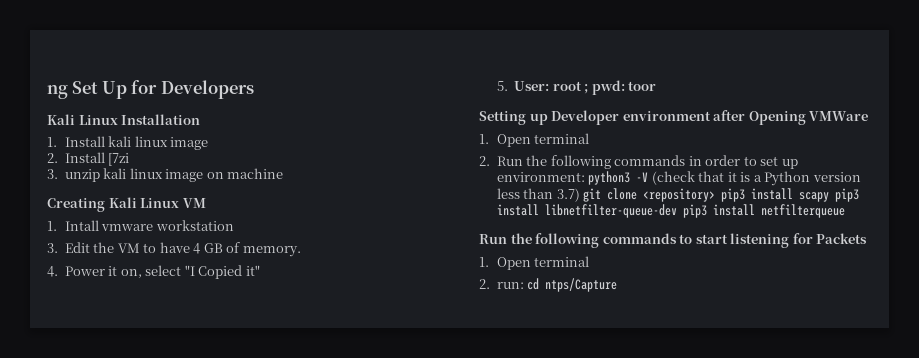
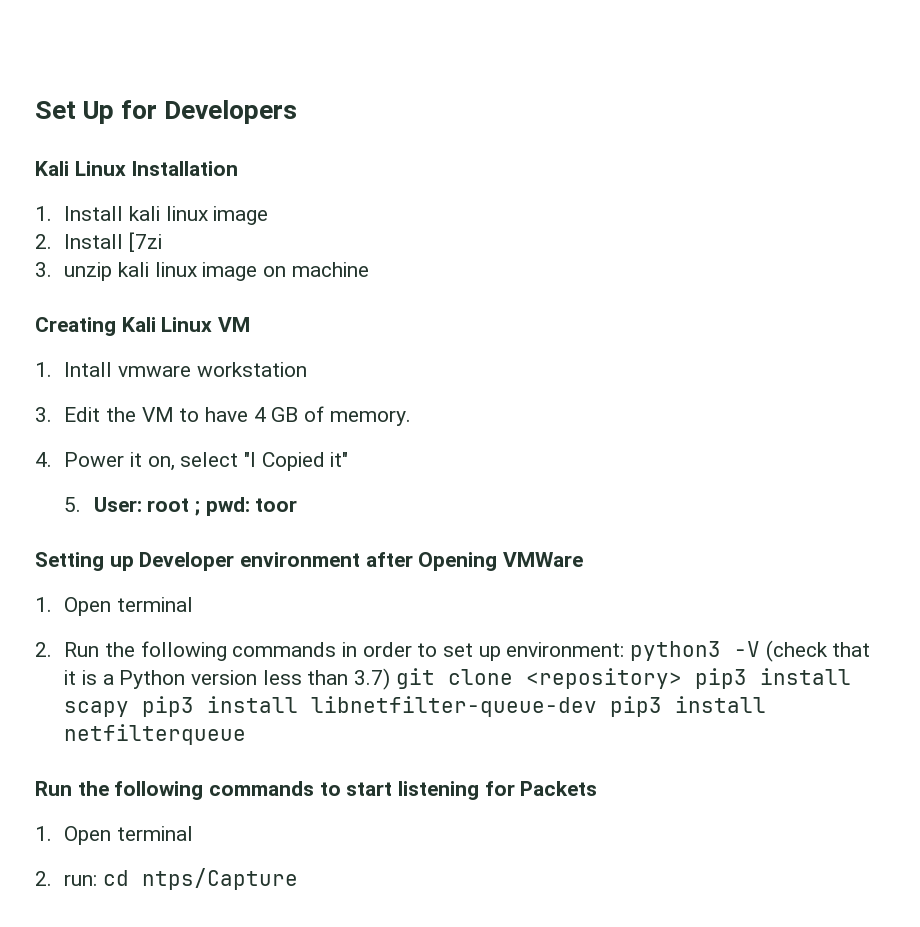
- ng Set Up for Developers
+ Set Up for Developers

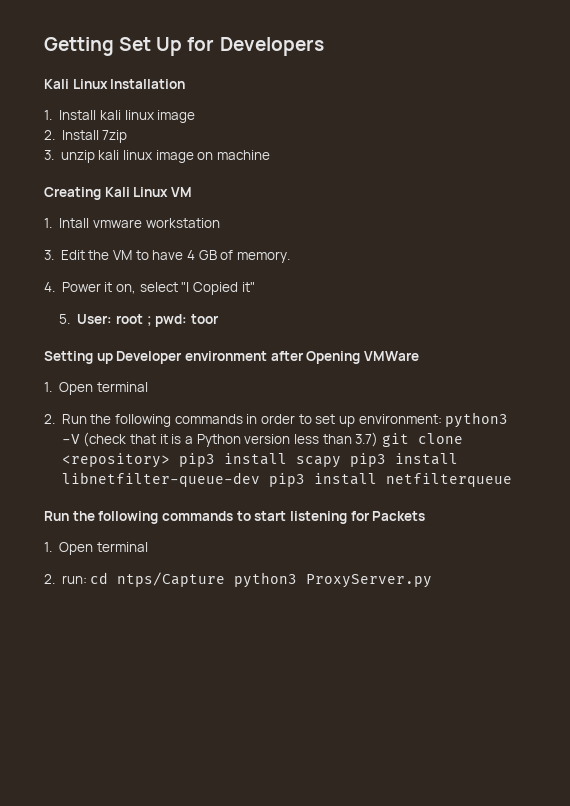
- Set Up for Developers
+ Getting Set Up for Developers
- 2. Install [7zi
+ 2. Install 7zip
- 2. run: cd ntps/Capture
+ 2. run: cd ntps/Capture python3 ProxyServer.py

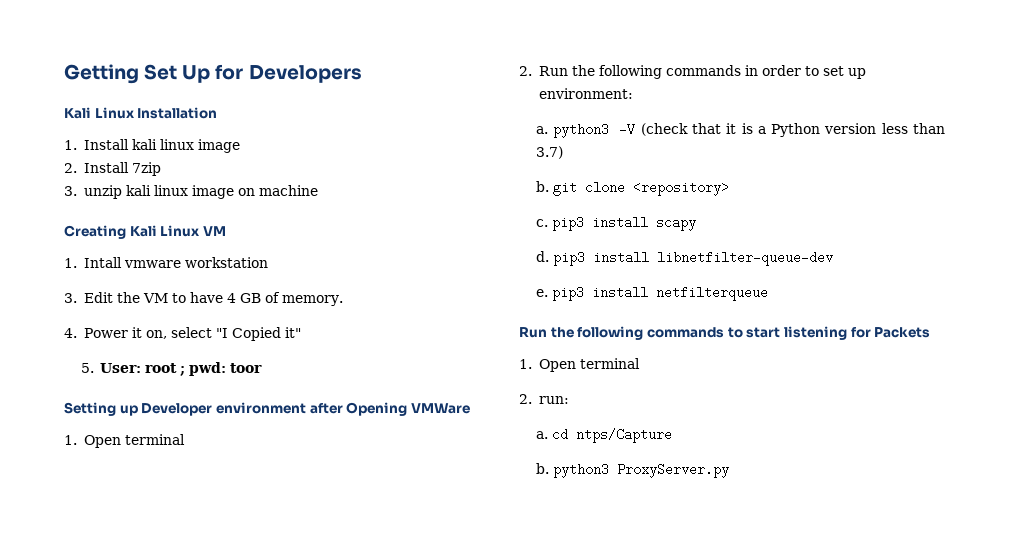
- 2. Run the following commands in order to set up environment: python3 -V (check that it is a Python version less than 3.7) git clone <repository> pip3 install scapy pip3 install libnetfilter-queue-dev pip3 install netfilterqueue
+ 2. Run the following commands in order to set up environment:
+ a. python3 -V (check that it is a Python version less than 3.7)
+ b. git clone <repository>
+ c. pip3 install scapy
+ d. pip3 install libnetfilter-queue-dev
+ e. pip3 install netfilterqueue
- 2. run: cd ntps/Capture python3 ProxyServer.py
+ 2. run:
+ a. cd ntps/Capture
+ b. python3 ProxyServer.py

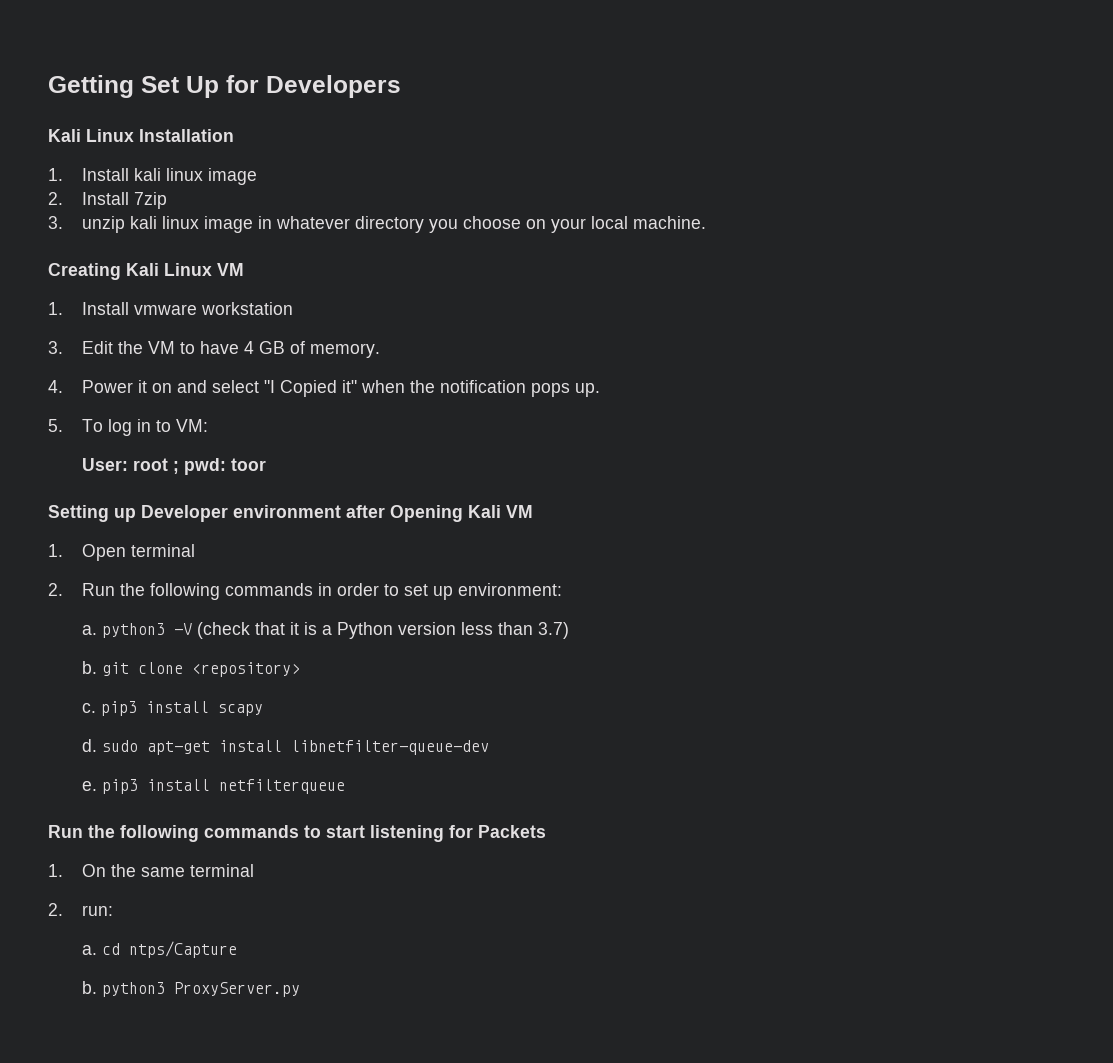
- 3. unzip kali linux image on machine
+ 3. unzip kali linux image in whatever directory you choose on your local machine.
- 1. Intall vmware workstation
+ 1. Install vmware workstation
- 4. Power it on, select "I Copied it"
- 5. User: root ; pwd: toor
+ 4. Power it on and select "I Copied it" when the notification pops up.
+ 5. To log in to VM:
+ User: root ; pwd: toor
- Setting up Developer environment after Opening VMWare
+ Setting up Developer environment after Opening Kali VM
- d. pip3 install libnetfilter-queue-dev
+ d. sudo apt-get install libnetfilter-queue-dev
  Run the following commands to start listening for Packets
- 1. Open terminal
+ 1. On the same terminal

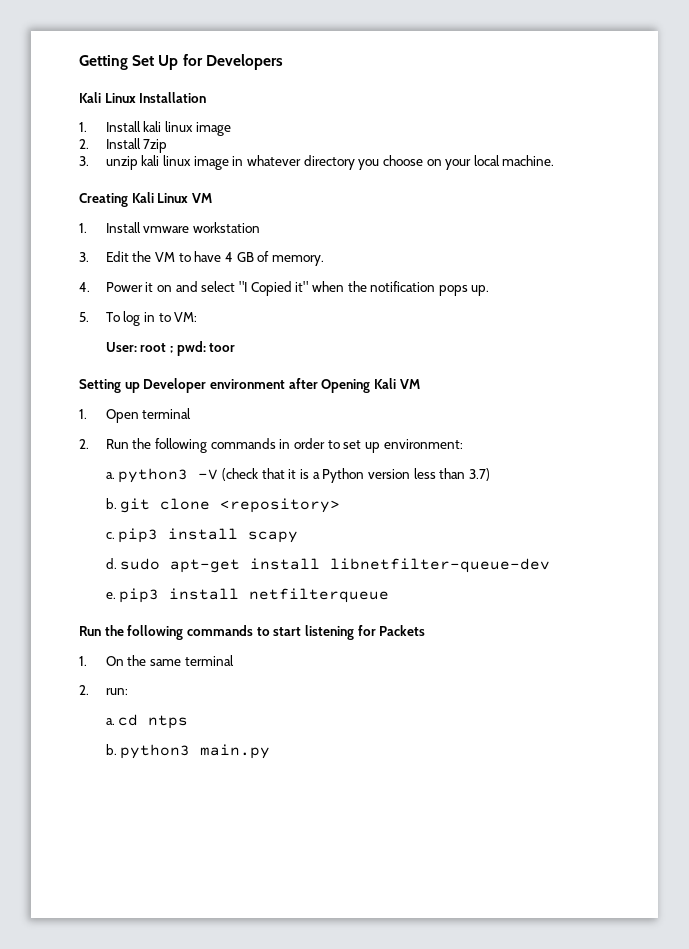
- a. cd ntps/Capture
+ a. cd ntps
- b. python3 ProxyServer.py
+ b. python3 main.py

